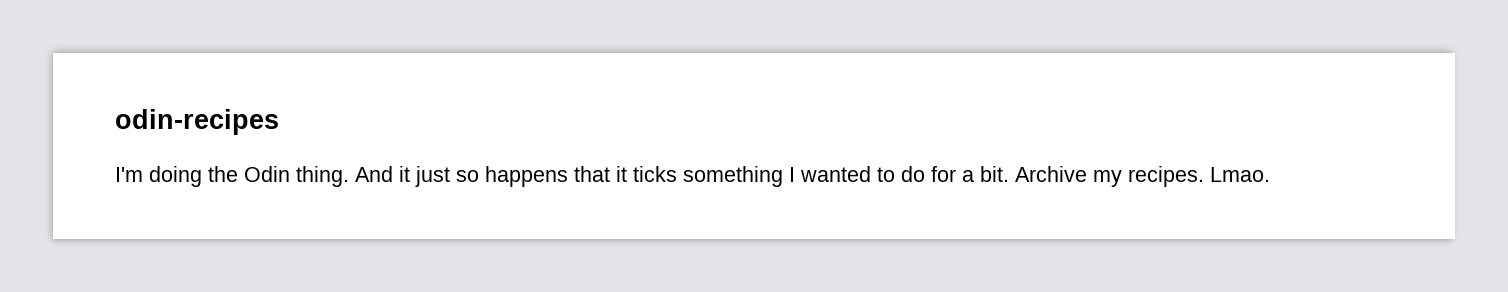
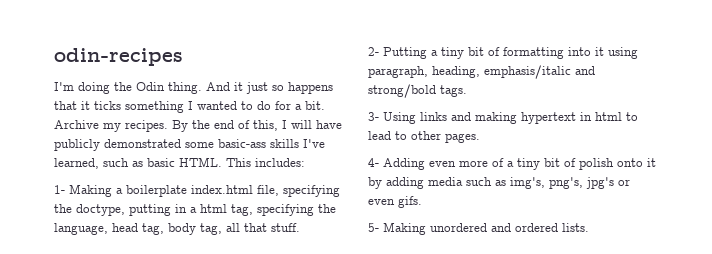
- Lmao.
+ By the end of this, I will have publicly demonstrated some basic-ass skills I've learned, such as basic HTML. This includes:
+ 1- Making a boilerplate index.html file, specifying the doctype, putting in a html tag, specifying the language, head tag, body tag, all that stuff.
+ 2- Putting a tiny bit of formatting into it using paragraph, heading, emphasis/italic and strong/bold tags.
+ 3- Using links and making hypertext in html to lead to other pages.
+ 4- Adding even more of a tiny bit of polish onto it by adding media such as img's, png's, jpg's or even gifs.
+ 5- Making unordered and ordered lists.

